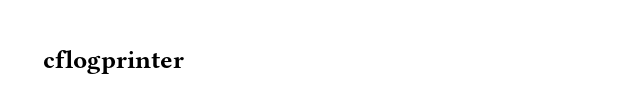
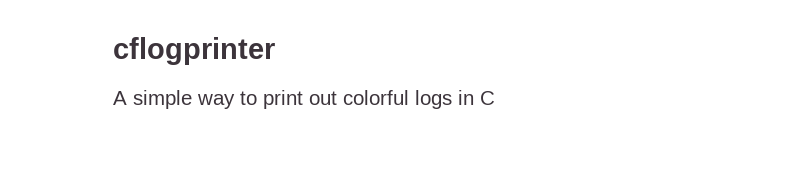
+ A simple way to print out colorful logs in C

